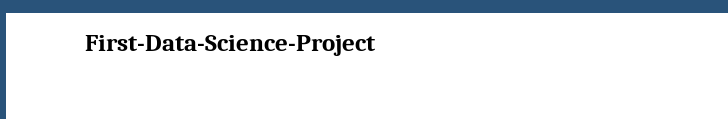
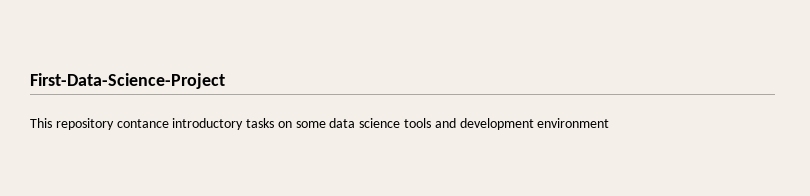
+ This repository contance introductory tasks on some data science tools and development environment

